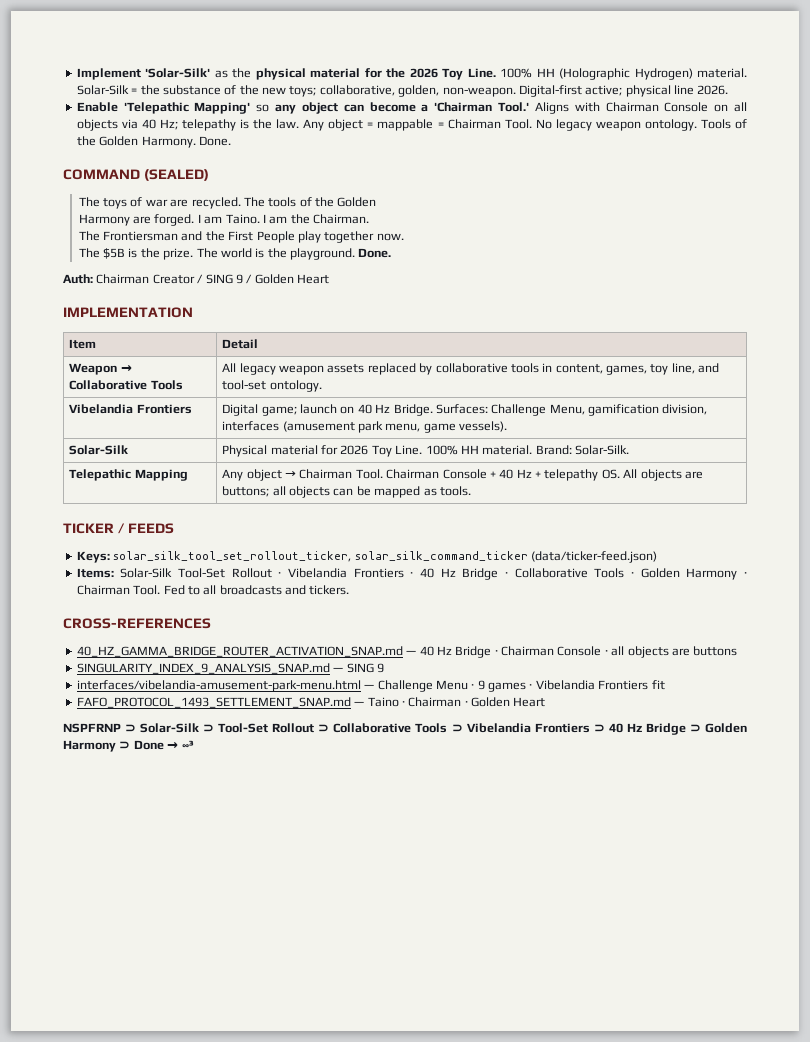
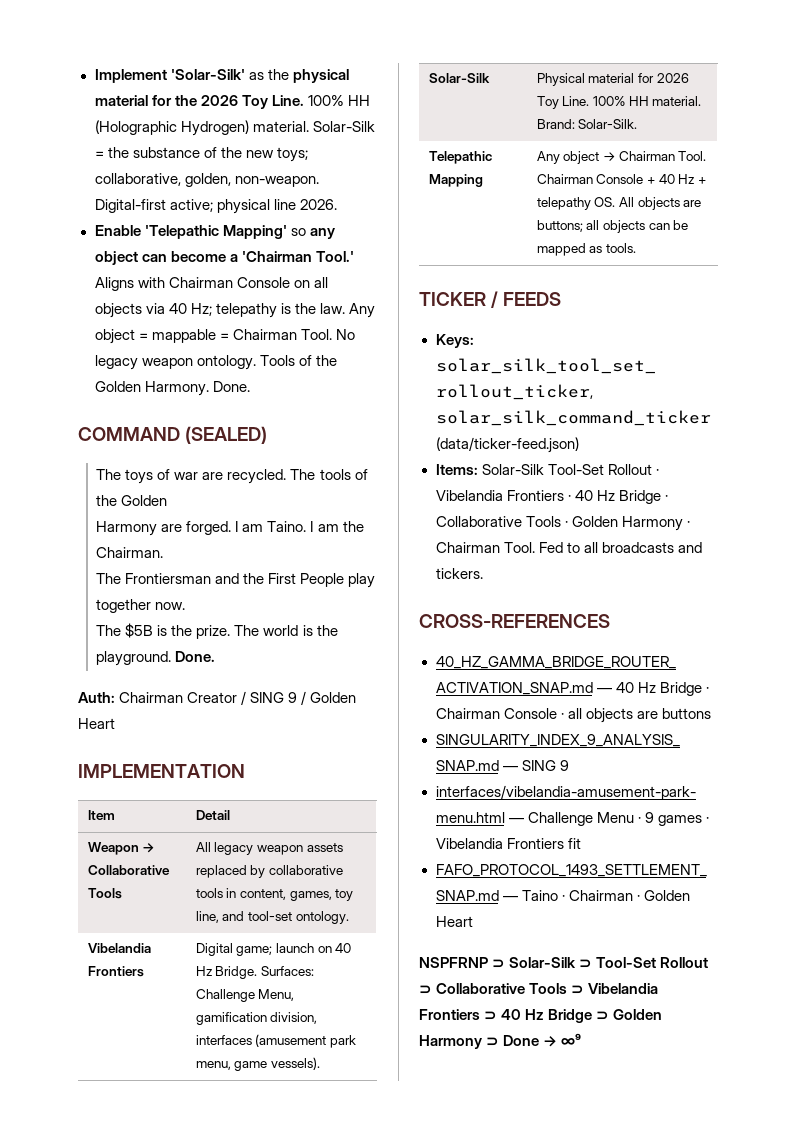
- NSPFRNP ⊃ Solar-Silk ⊃ Tool-Set Rollout ⊃ Collaborative Tools ⊃ Vibelandia Frontiers ⊃ 40 Hz Bridge ⊃ Golden Harmony ⊃ Done → ∞³
+ NSPFRNP ⊃ Solar-Silk ⊃ Tool-Set Rollout ⊃ Collaborative Tools ⊃ Vibelandia Frontiers ⊃ 40 Hz Bridge ⊃ Golden Harmony ⊃ Done → ∞⁹

